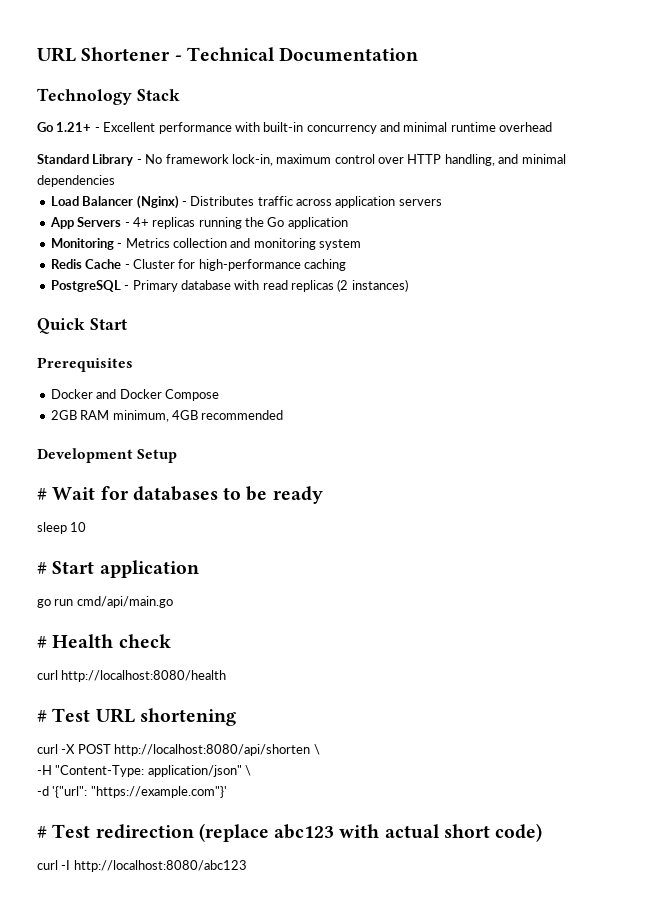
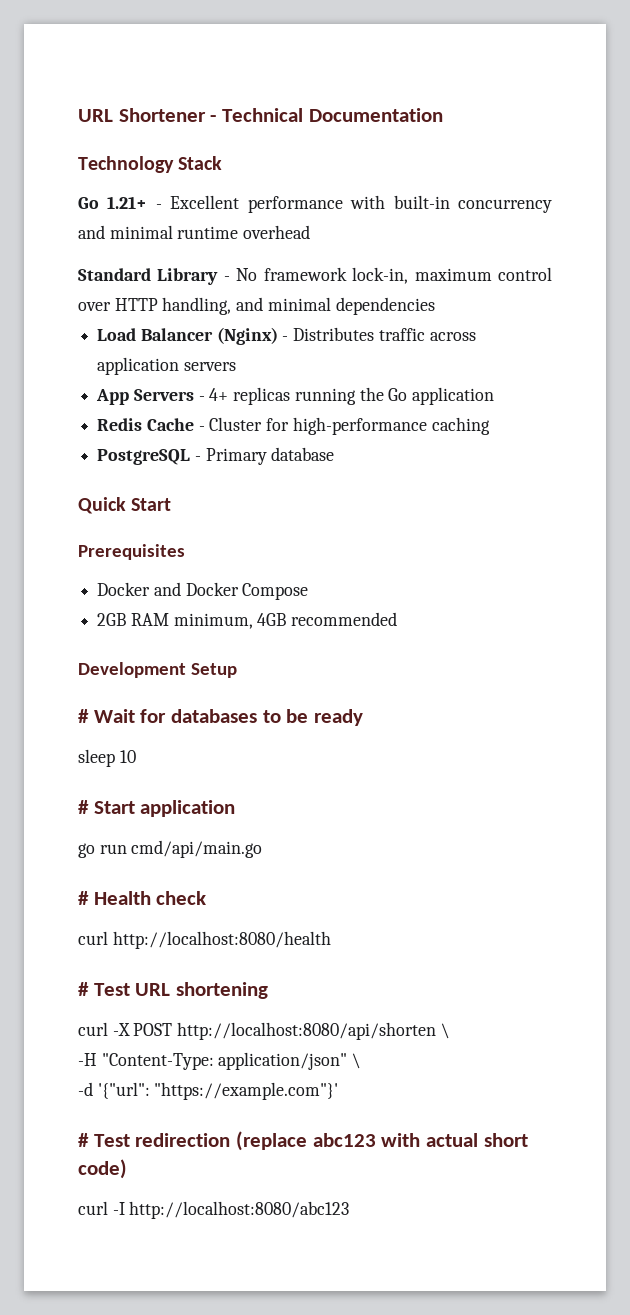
- Monitoring - Metrics collection and monitoring system
- PostgreSQL - Primary database with read replicas (2 instances)
+ PostgreSQL - Primary database

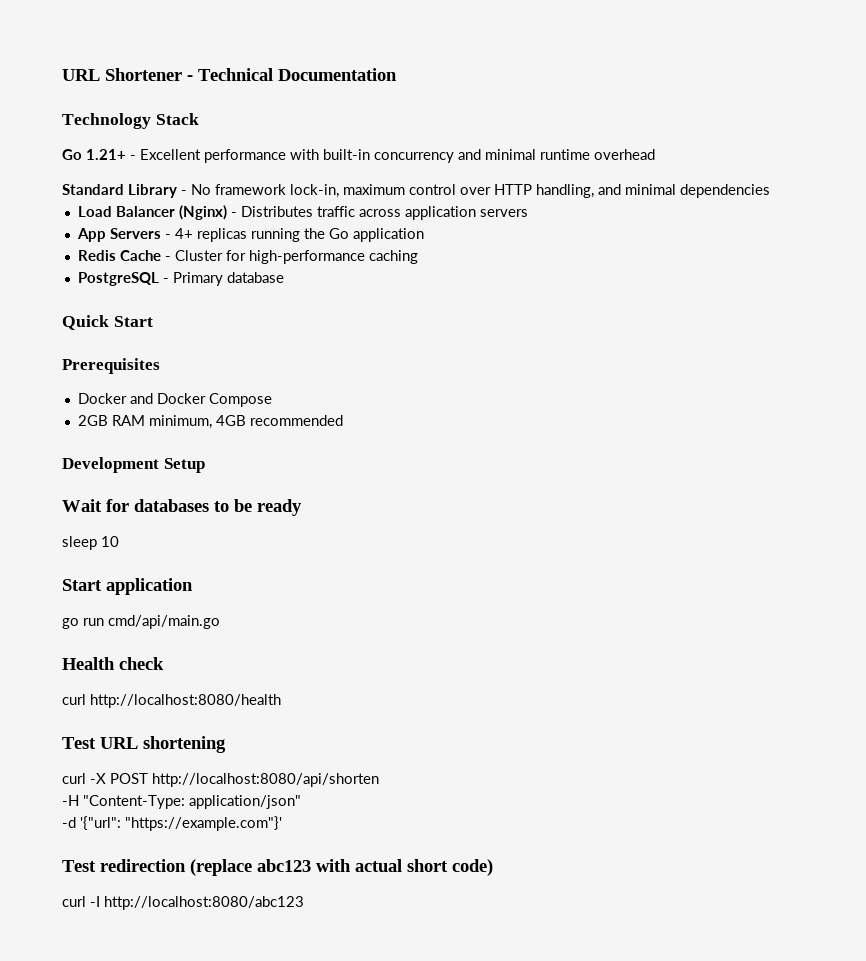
- # Wait for databases to be ready
+ Wait for databases to be ready
- # Start application
+ Start application
- # Health check
+ Health check
- # Test URL shortening
+ Test URL shortening
- curl -X POST http://localhost:8080/api/shorten \
+ curl -X POST http://localhost:8080/api/shorten
- -H "Content-Type: application/json" \
+ -H "Content-Type: application/json"
- # Test redirection (replace abc123 with actual short code)
+ Test redirection (replace abc123 with actual short code)

